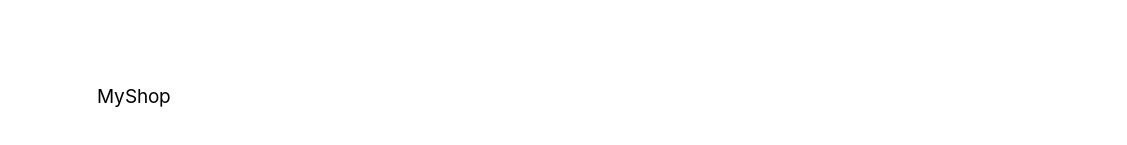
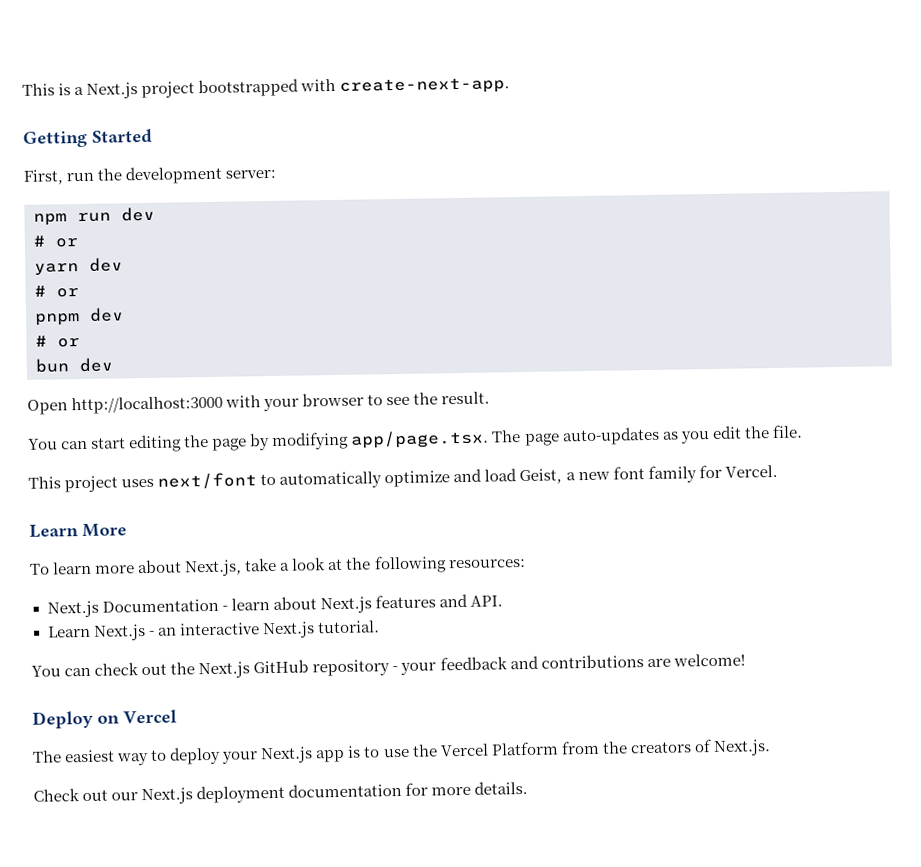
- MyShop
+ This is a Next.js project bootstrapped with create-next-app.
+ Getting Started
+ First, run the development server:
+ npm run dev
+ # or
+ yarn dev
+ # or
+ pnpm dev
+ # or
+ bun dev
+ Open http://localhost:3000 with your browser to see the result.
+ You can start editing the page by modifying app/page.tsx. The page auto-updates as you edit the file.
+ This project uses next/font to automatically optimize and load Geist, a new font family for Vercel.
+ Learn More
+ To learn more about Next.js, take a look at the following resources:
+ Next.js Documentation - learn about Next.js features and API.
+ Learn Next.js - an interactive Next.js tutorial.
+ You can check out the Next.js GitHub repository - your feedback and contributions are welcome!
+ Deploy on Vercel
+ The easiest way to deploy your Next.js app is to use the Vercel Platform from the creators of Next.js.
+ Check out our Next.js deployment documentation for more details.

